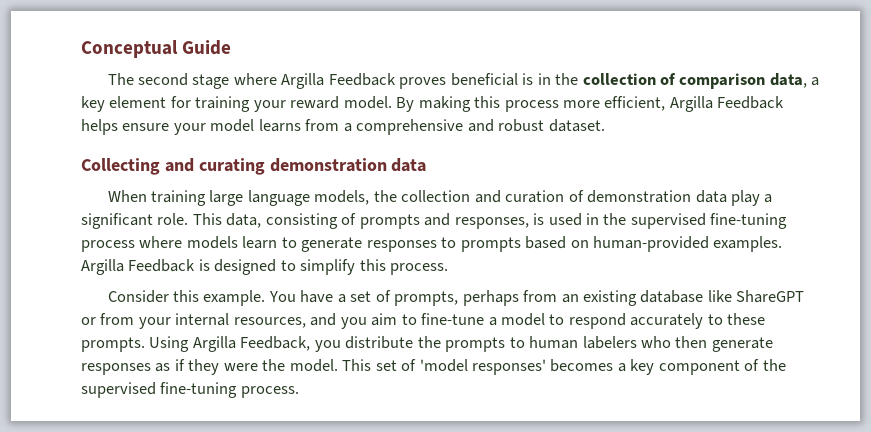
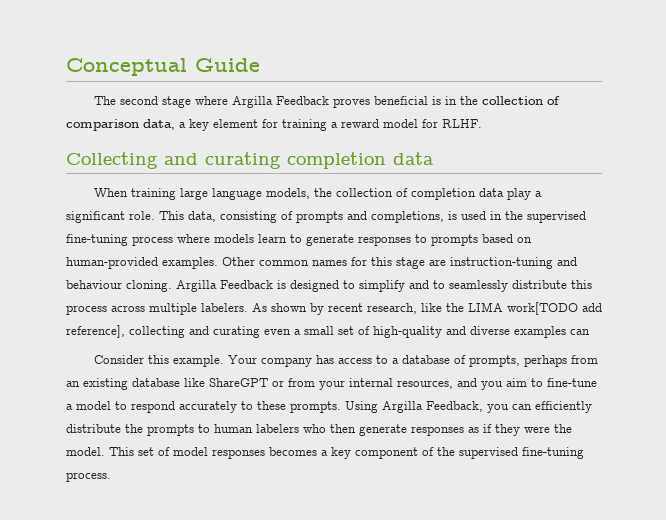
- The second stage where Argilla Feedback proves beneficial is in the collection of comparison data, a key element for training your reward model. By making this process more efficient, Argilla Feedback helps ensure your model learns from a comprehensive and robust dataset.
+ The second stage where Argilla Feedback proves beneficial is in the collection of comparison data, a key element for training a reward model for RLHF.
- Collecting and curating demonstration data
+ Collecting and curating completion data
- When training large language models, the collection and curation of demonstration data play a significant role.
+ When training large language models, the collection of completion data play a significant role.
- This data, consisting of prompts and responses, is used in the supervised fine-tuning process where models learn to generate responses to prompts based on human-provided examples.
+ This data, consisting of prompts and completions, is used in the supervised fine-tuning process where models learn to generate responses to prompts based on human-provided examples.
+ Other common names for this stage are instruction-tuning and behaviour cloning.
- Argilla Feedback is designed to simplify this process.
- Consider this example. You have a set of prompts, perhaps from an existing database like ShareGPT or from your internal resources, and you aim to fine-tune a model to respond accurately to these prompts.
+ Argilla Feedback is designed to simplify and to seamlessly distribute this process across multiple labelers. As shown by recent research, like the LIMA work[TODO add reference], collecting and curating even a small set of high-quality and diverse examples can
+ Consider this example. Your company has access to a database of prompts, perhaps from an existing database like ShareGPT or from your internal resources, and you aim to fine-tune a model to respond accurately to these prompts.
- Using Argilla Feedback, you distribute the prompts to human labelers who then generate responses as if they were the model.
+ Using Argilla Feedback, you can efficiently distribute the prompts to human labelers who then generate responses as if they were the model.
- This set of 'model responses' becomes a key component of the supervised fine-tuning process.
+ This set of model responses becomes a key component of the supervised fine-tuning process.

